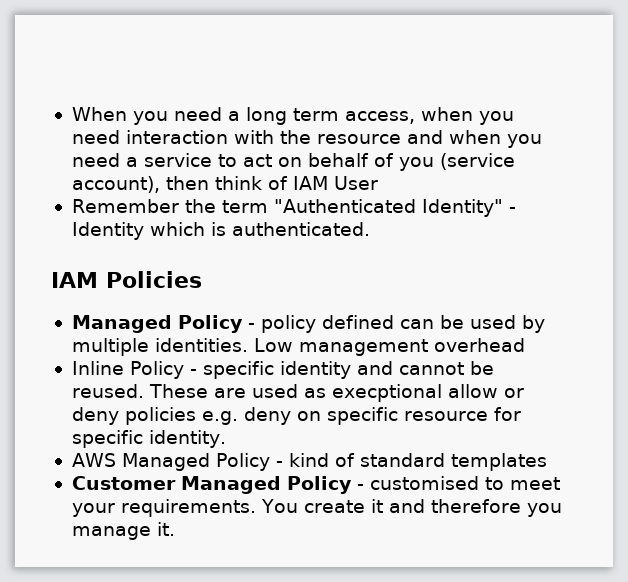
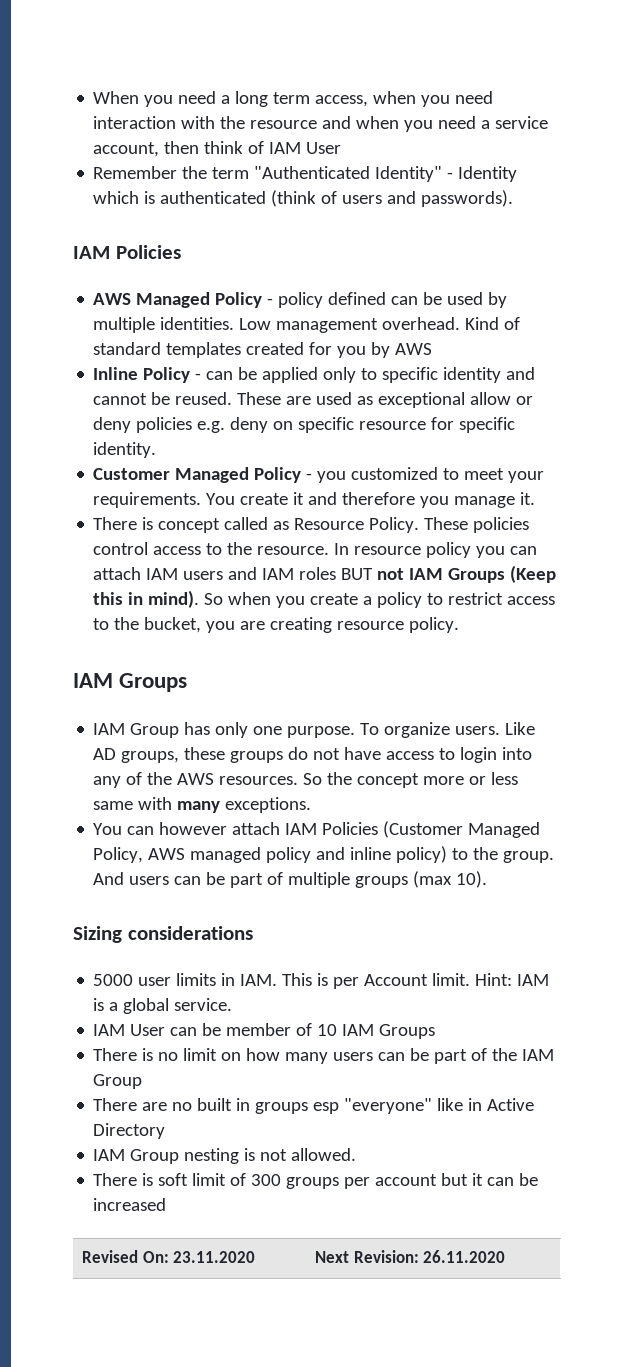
- When you need a long term access, when you need interaction with the resource and when you need a service to act on behalf of you (service account), then think of IAM User
+ When you need a long term access, when you need interaction with the resource and when you need a service account, then think of IAM User
- Remember the term "Authenticated Identity" - Identity which is authenticated.
+ Remember the term "Authenticated Identity" - Identity which is authenticated (think of users and passwords).
- Managed Policy - policy defined can be used by multiple identities.
+ AWS Managed Policy - policy defined can be used by multiple identities.
- Low management overhead
- Inline Policy - specific identity and cannot be reused.
+ Low management overhead. Kind of standard templates created for you by AWS
+ Inline Policy - can be applied only to specific identity and cannot be reused.
- These are used as execptional allow or deny policies e.g. deny on specific resource for specific identity.
+ These are used as exceptional allow or deny policies e.g. deny on specific resource for specific identity.
- AWS Managed Policy - kind of standard templates
- Customer Managed Policy - customised to meet your requirements.
+ Customer Managed Policy - you customized to meet your requirements.
+ There is concept called as Resource Policy. These policies control access to the resource. In resource policy you can attach IAM users and IAM roles BUT not IAM Groups (Keep this in mind). So when you create a policy to restrict access to the bucket, you are creating resource policy.
+ IAM Groups
+ IAM Group has only one purpose. To organize users. Like AD groups, these groups do not have access to login into any of the AWS resources. So the concept more or less same with many exceptions.
+ You can however attach IAM Policies (Customer Managed Policy, AWS managed policy and inline policy) to the group. And users can be part of multiple groups (max 10).
+ Sizing considerations
+ 5000 user limits in IAM. This is per Account limit. Hint: IAM is a global service.
+ IAM User can be member of 10 IAM Groups
+ There is no limit on how many users can be part of the IAM Group
+ There are no built in groups esp "everyone" like in Active Directory
+ IAM Group nesting is not allowed.
+ There is soft limit of 300 groups per account but it can be increased
+ Revised On: 23.11.2020 | Next Revision: 26.11.2020

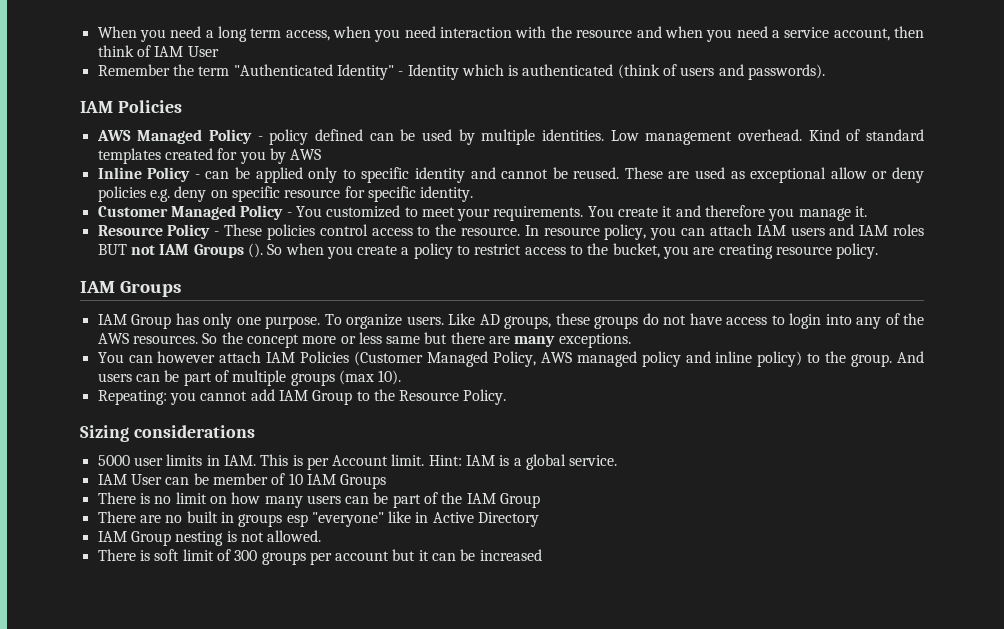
- Customer Managed Policy - you customized to meet your requirements.
+ Customer Managed Policy - You customized to meet your requirements.
- There is concept called as Resource Policy. These policies control access to the resource.
+ Resource Policy - These policies control access to the resource.
- In resource policy you can attach IAM users and IAM roles BUT not IAM Groups (Keep this in mind).
+ In resource policy, you can attach IAM users and IAM roles BUT not IAM Groups ().
- So the concept more or less same with many exceptions.
+ So the concept more or less same but there are many exceptions.
+ Repeating: you cannot add IAM Group to the Resource Policy.
- Revised On: 23.11.2020 | Next Revision: 26.11.2020

